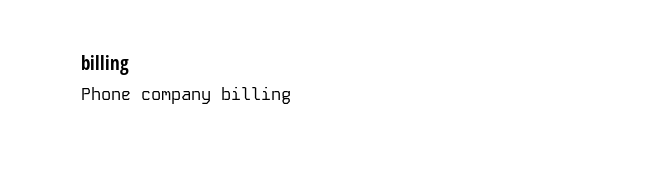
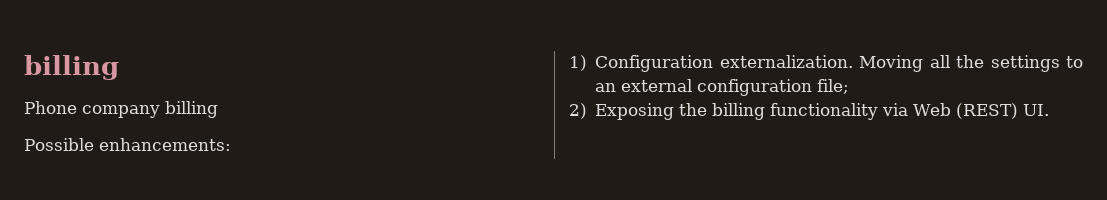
+ Possible enhancements:
+ 1) Configuration externalization. Moving all the settings to an external configuration file;
+ 2) Exposing the billing functionality via Web (REST) UI.

